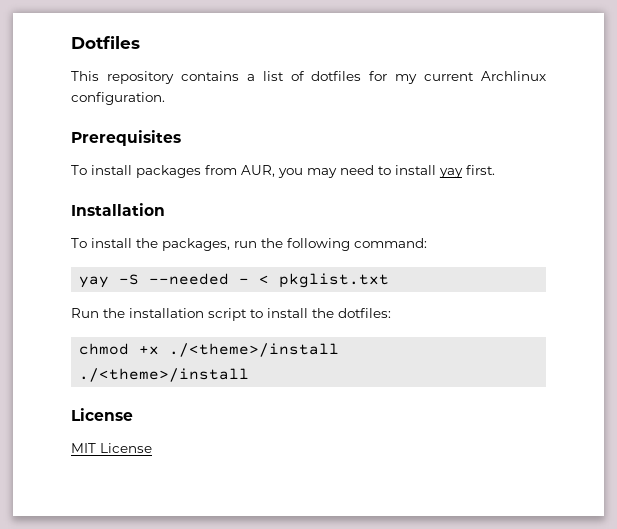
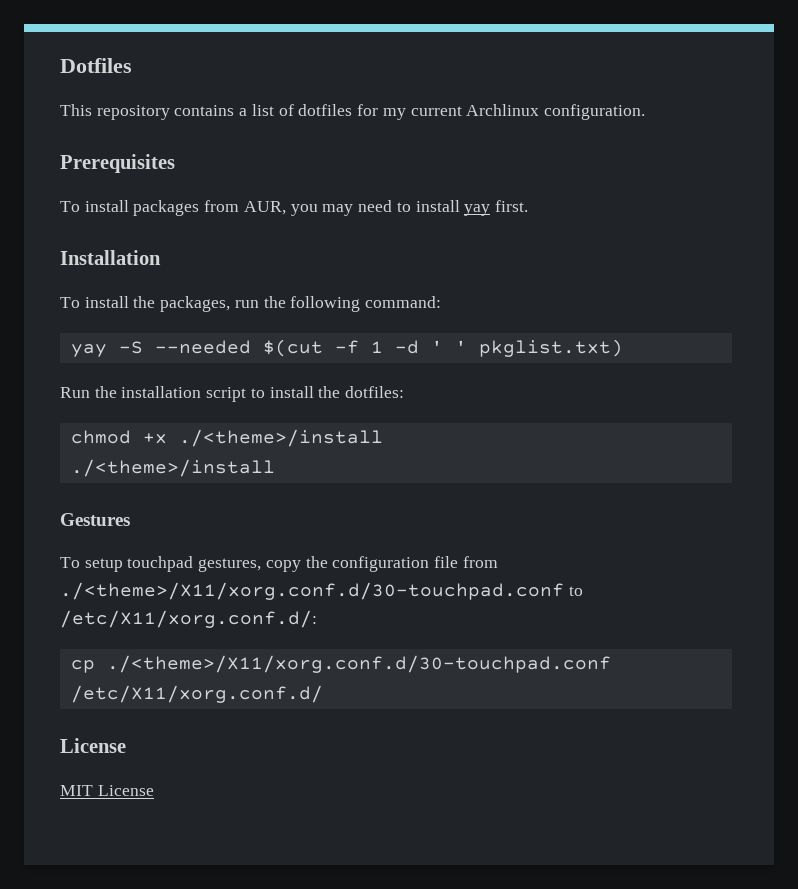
- yay -S --needed - < pkglist.txt
+ yay -S --needed $(cut -f 1 -d ' ' pkglist.txt)
+ Gestures
+ To setup touchpad gestures, copy the configuration file from ./<theme>/X11/xorg.conf.d/30-touchpad.conf to /etc/X11/xorg.conf.d/:
+ cp ./<theme>/X11/xorg.conf.d/30-touchpad.conf /etc/X11/xorg.conf.d/

